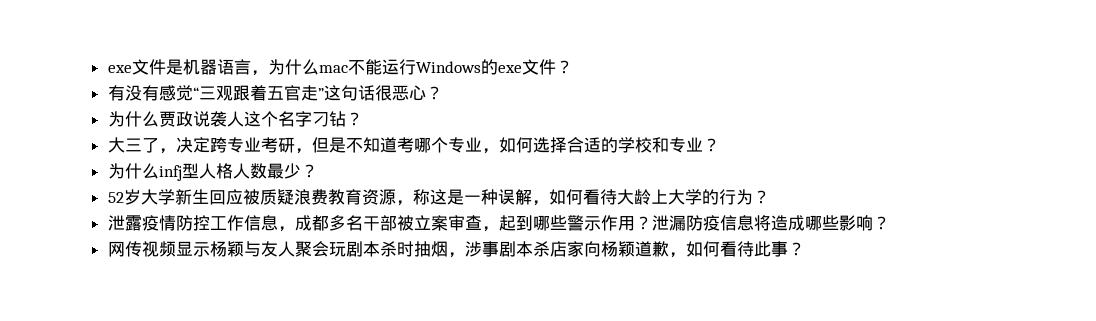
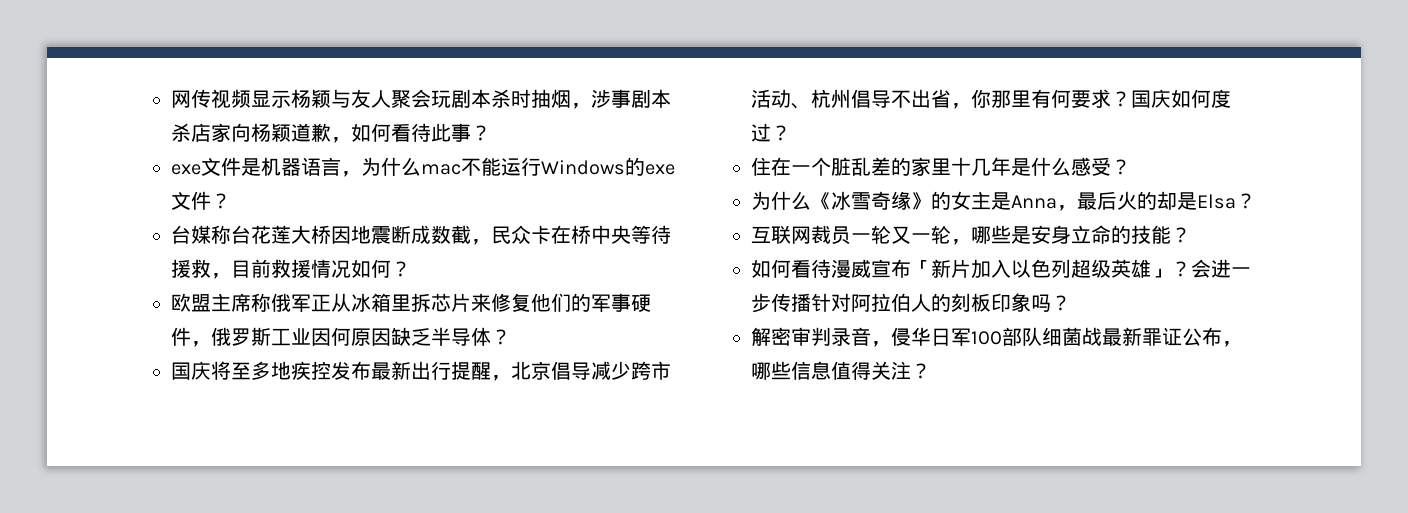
- exe文件是机器语言，为什么mac不能运行Windows的exe文件？
- 有没有感觉“三观跟着五官走”这句话很恶心？
- 为什么贾政说袭人这个名字刁钻？
- 大三了，决定跨专业考研，但是不知道考哪个专业，如何选择合适的学校和专业？
- 为什么infj型人格人数最少？
- 52岁大学新生回应被质疑浪费教育资源，称这是一种误解，如何看待大龄上大学的行为？
- 泄露疫情防控工作信息，成都多名干部被立案审查，起到哪些警示作用？泄漏防疫信息将造成哪些影响？
+ exe文件是机器语言，为什么mac不能运行Windows的exe文件？
+ 台媒称台花莲大桥因地震断成数截，民众卡在桥中央等待援救，目前救援情况如何？
+ 欧盟主席称俄军正从冰箱里拆芯片来修复他们的军事硬件，俄罗斯工业因何原因缺乏半导体？
+ 国庆将至多地疾控发布最新出行提醒，北京倡导减少跨市活动、杭州倡导不出省，你那里有何要求？国庆如何度过？
+ 住在一个脏乱差的家里十几年是什么感受？
+ 为什么《冰雪奇缘》的女主是Anna，最后火的却是Elsa？
+ 互联网裁员一轮又一轮，哪些是安身立命的技能？
+ 如何看待漫威宣布「新片加入以色列超级英雄」？会进一步传播针对阿拉伯人的刻板印象吗？
+ 解密审判录音，侵华日军100部队细菌战最新罪证公布，哪些信息值得关注？

